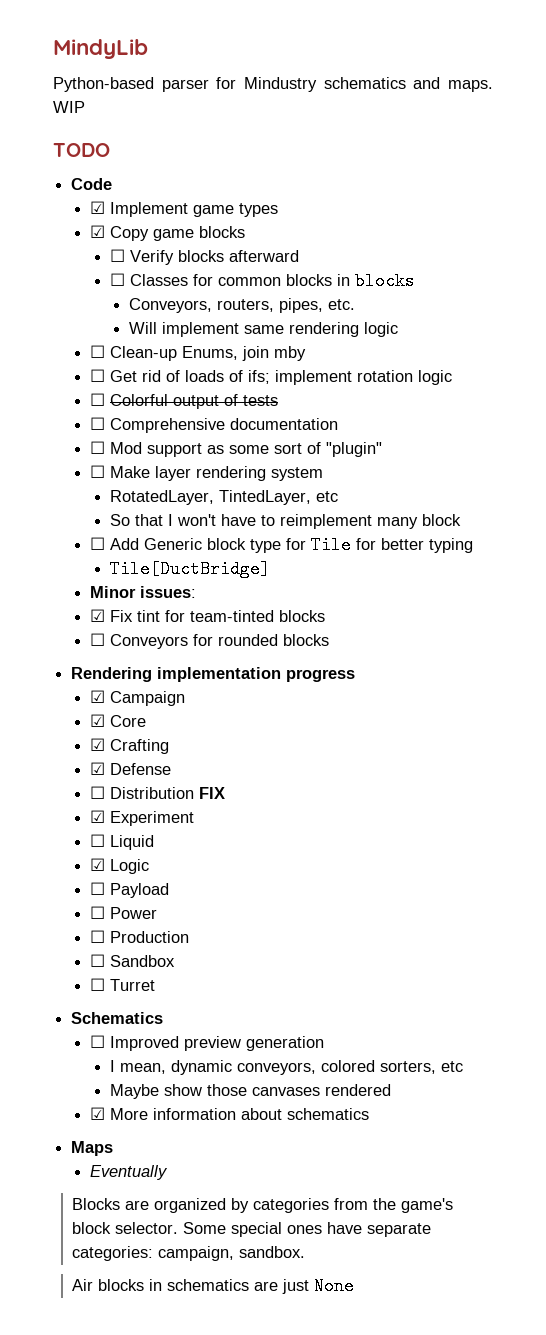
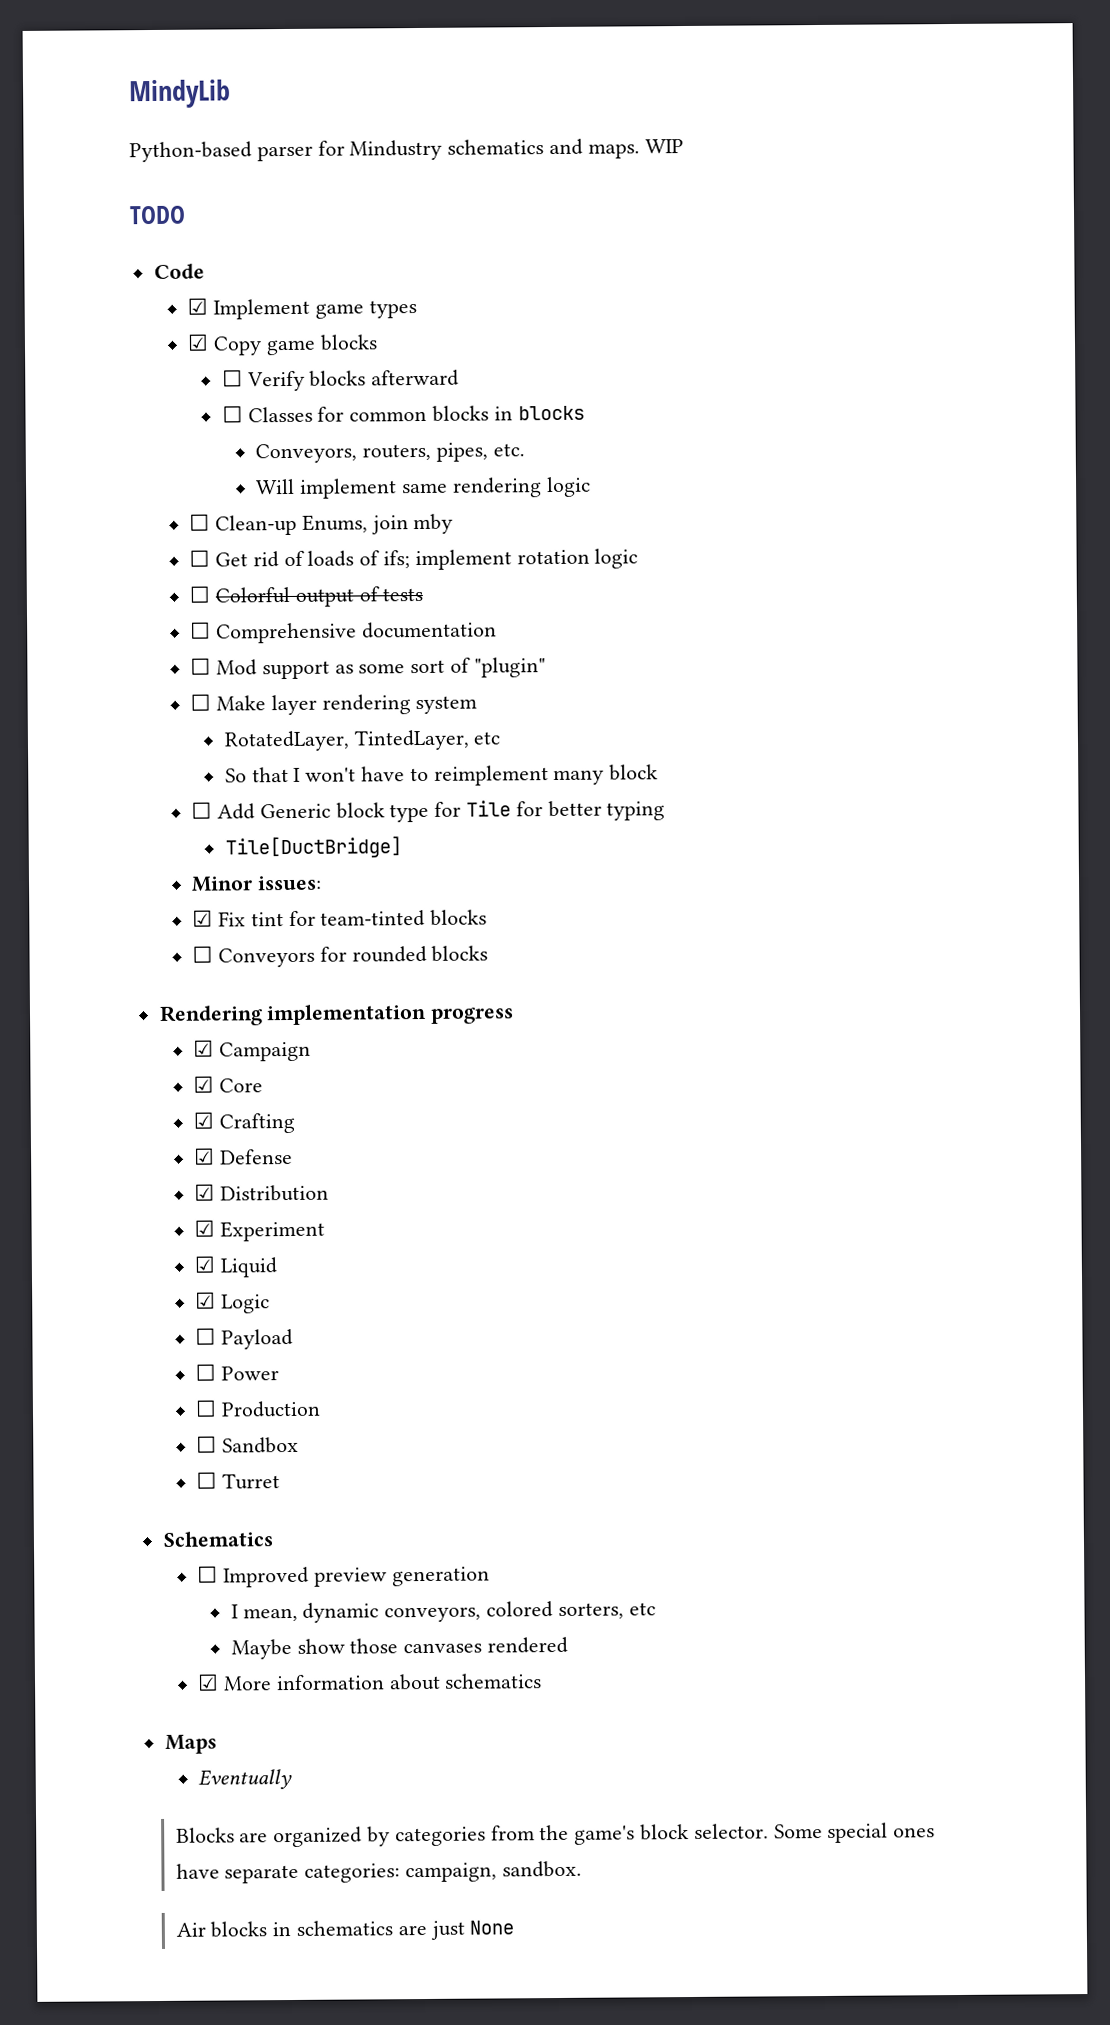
- ☐ Distribution FIX
+ ☑ Distribution
- ☐ Liquid
+ ☑ Liquid

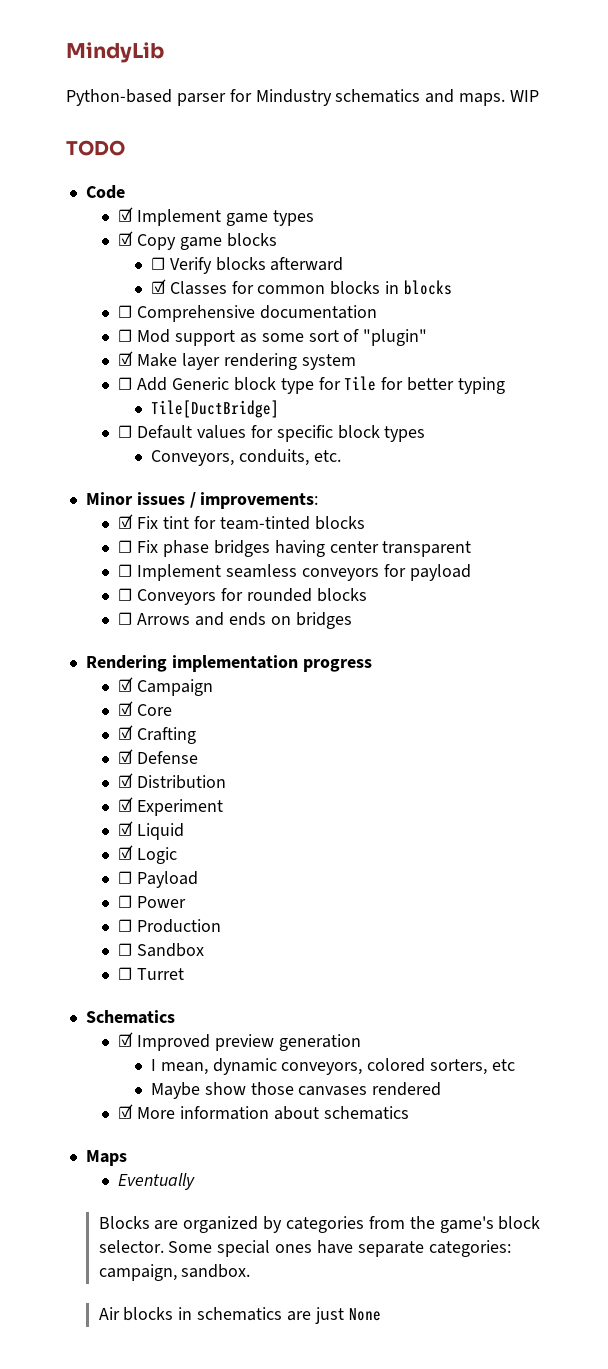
- ☐ Classes for common blocks in blocks
+ ☑ Classes for common blocks in blocks
- Conveyors, routers, pipes, etc.
- Will implement same rendering logic
- ☐ Clean-up Enums, join mby
- ☐ Get rid of loads of ifs; implement rotation logic
- ☐ Colorful output of tests
- ☐ Make layer rendering system
+ ☑ Make layer rendering system
- RotatedLayer, TintedLayer, etc
- So that I won't have to reimplement many block
- Minor issues:
+ ☐ Default values for specific block types
+ Conveyors, conduits, etc.
+ Minor issues / improvements:
+ ☐ Fix phase bridges having center transparent
+ ☐ Implement seamless conveyors for payload
+ ☐ Arrows and ends on bridges
- ☐ Improved preview generation
+ ☑ Improved preview generation

